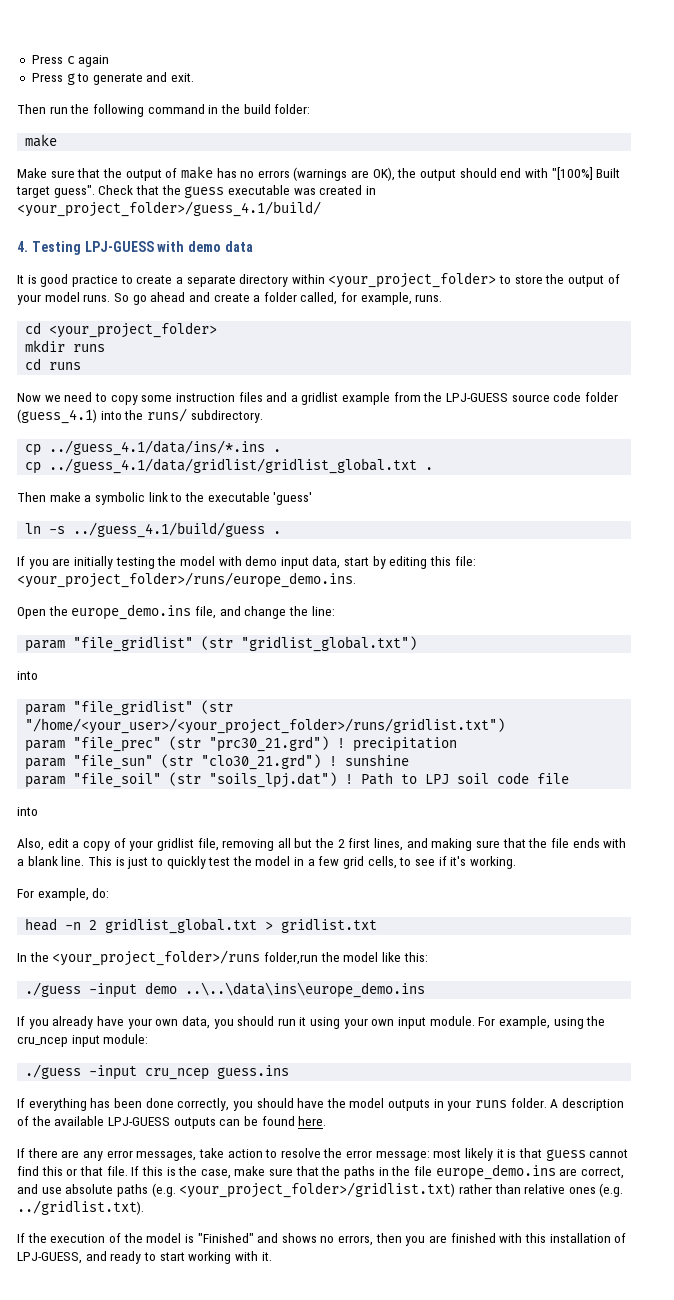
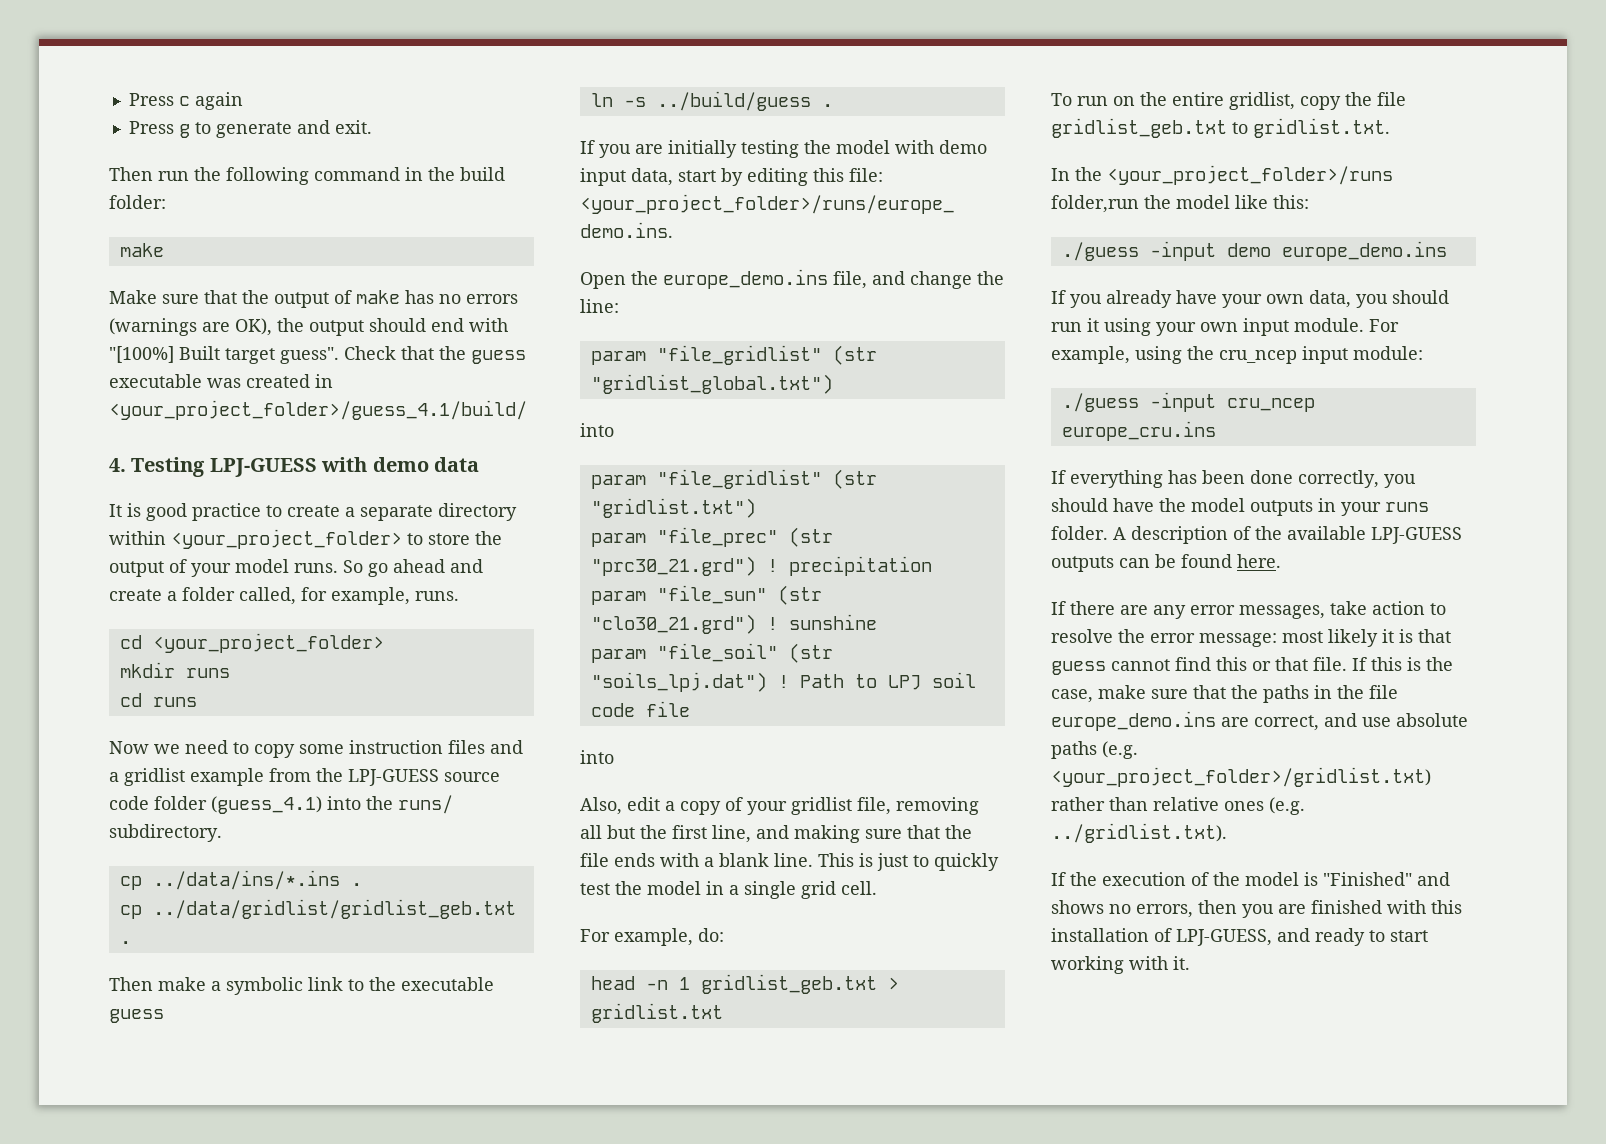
- cp ../guess_4.1/data/ins/*.ins .
+ cp ../data/ins/*.ins .
- cp ../guess_4.1/data/gridlist/gridlist_global.txt .
+ cp ../data/gridlist/gridlist_geb.txt .
- Then make a symbolic link to the executable 'guess'
+ Then make a symbolic link to the executable guess
- ln -s ../guess_4.1/build/guess .
+ ln -s ../build/guess .
- param "file_gridlist" (str "/home/<your_user>/<your_project_folder>/runs/gridlist.txt")
+ param "file_gridlist" (str "gridlist.txt")
- Also, edit a copy of your gridlist file, removing all but the 2 first lines, and making sure that the file ends with a blank line.
+ Also, edit a copy of your gridlist file, removing all but the first line, and making sure that the file ends with a blank line.
- This is just to quickly test the model in a few grid cells, to see if it's working.
+ This is just to quickly test the model in a single grid cell.
- head -n 2 gridlist_global.txt > gridlist.txt
+ head -n 1 gridlist_geb.txt > gridlist.txt
+ To run on the entire gridlist, copy the file gridlist_geb.txt to gridlist.txt.
- ./guess -input demo ..\..\data\ins\europe_demo.ins
+ ./guess -input demo europe_demo.ins
- ./guess -input cru_ncep guess.ins
+ ./guess -input cru_ncep europe_cru.ins

